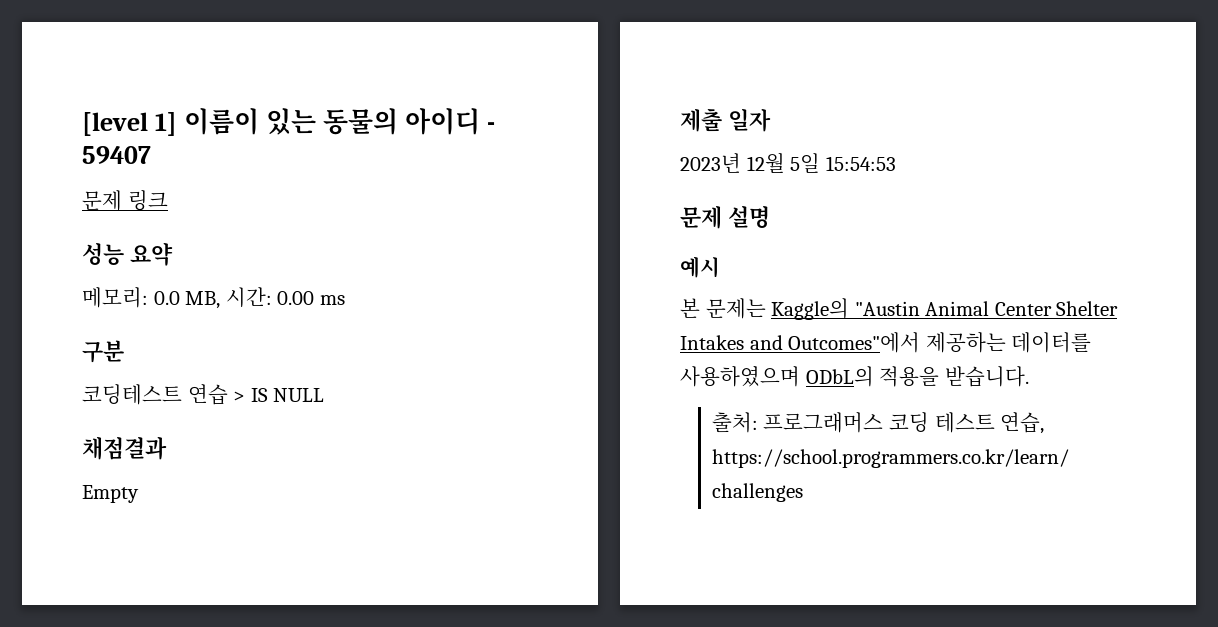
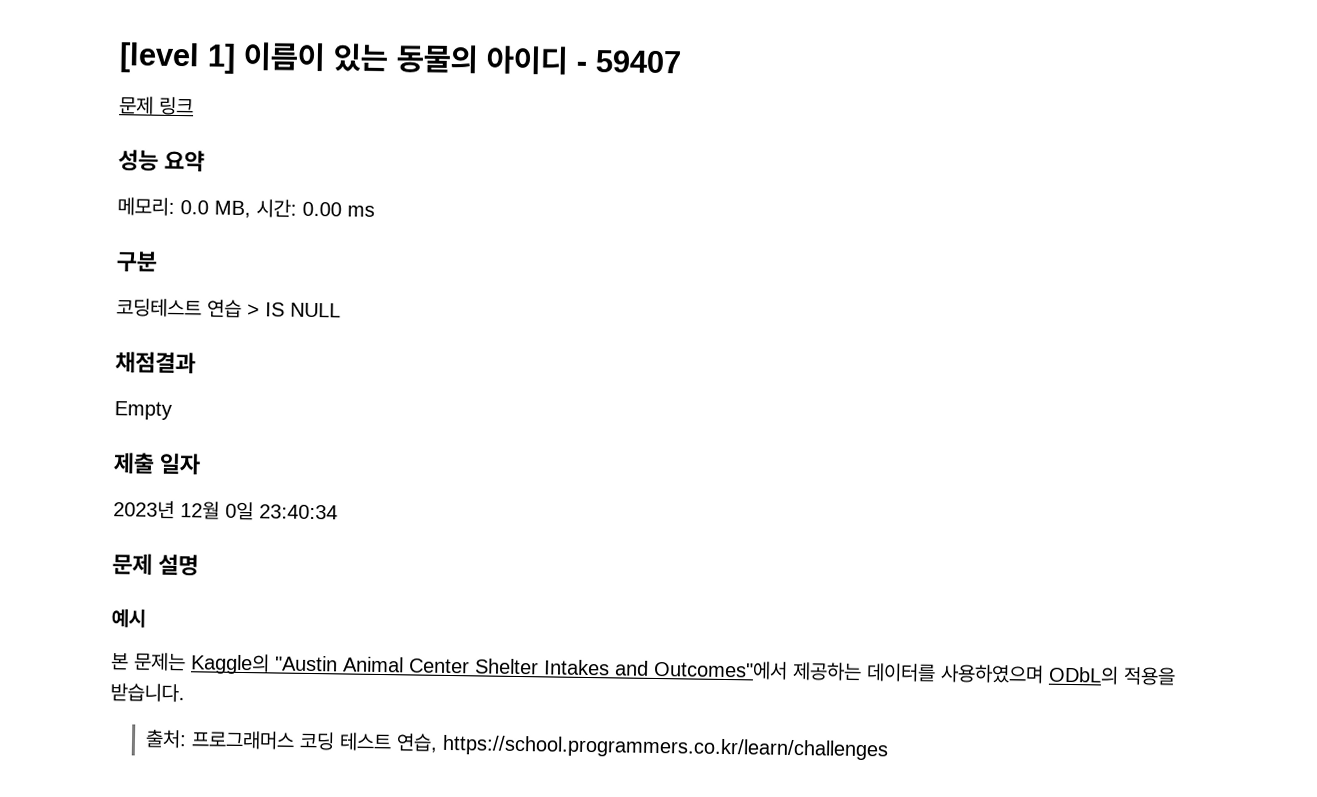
- 2023년 12월 5일 15:54:53
+ 2023년 12월 0일 23:40:34

